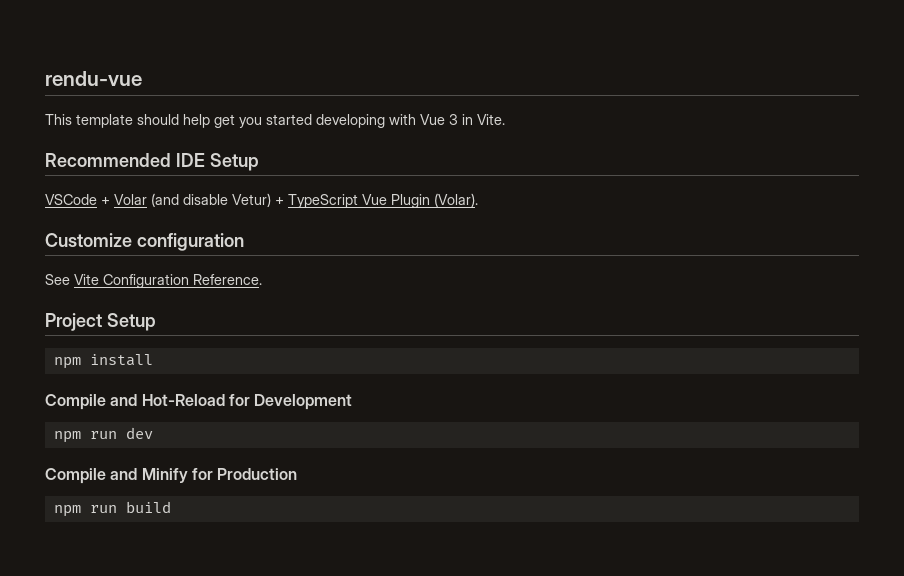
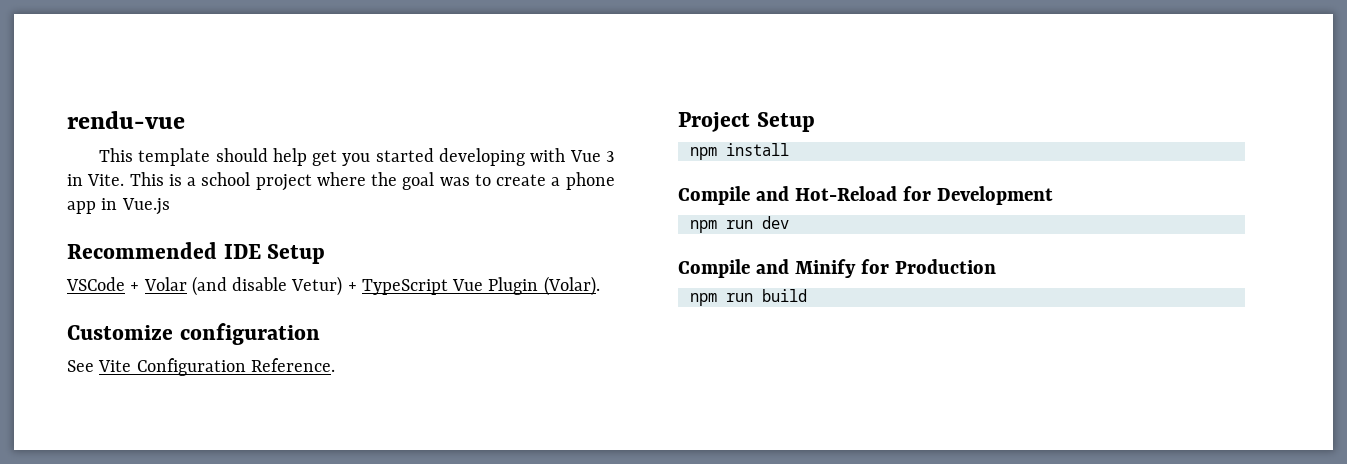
+ This is a school project where the goal was to create a phone app in Vue.js

